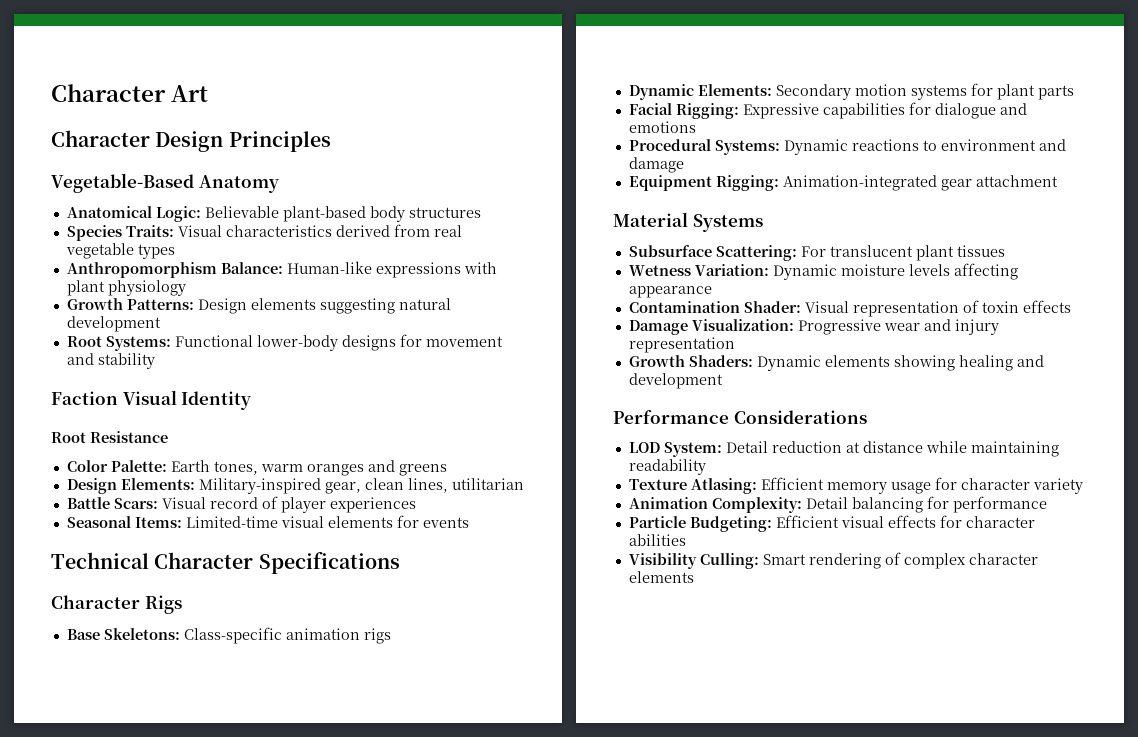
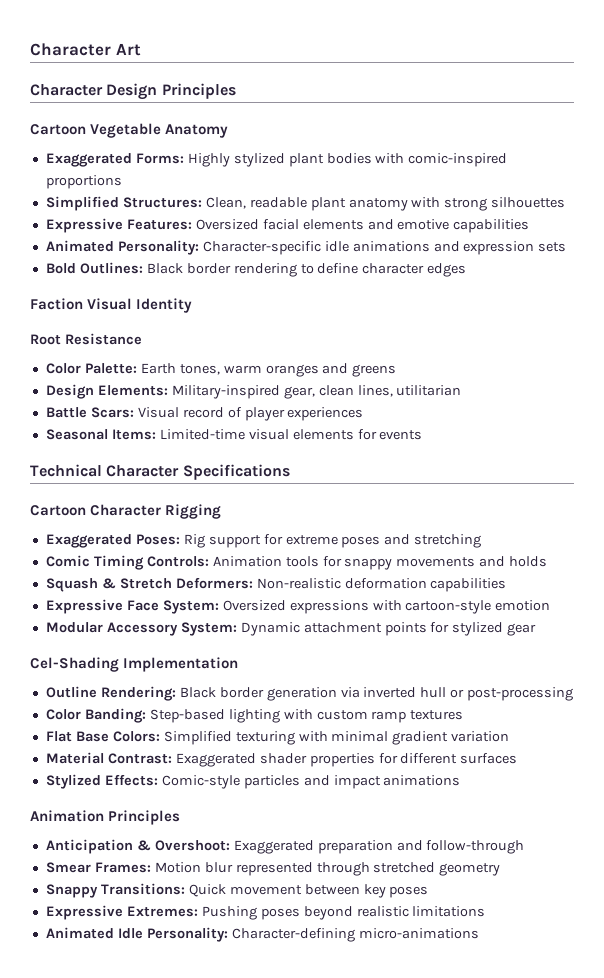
- Vegetable-Based Anatomy
+ Cartoon Vegetable Anatomy
- Anatomical Logic: Believable plant-based body structures
- Species Traits: Visual characteristics derived from real vegetable types
- Anthropomorphism Balance: Human-like expressions with plant physiology
- Growth Patterns: Design elements suggesting natural development
- Root Systems: Functional lower-body designs for movement and stability
+ Exaggerated Forms: Highly stylized plant bodies with comic-inspired proportions
+ Simplified Structures: Clean, readable plant anatomy with strong silhouettes
+ Expressive Features: Oversized facial elements and emotive capabilities
+ Animated Personality: Character-specific idle animations and expression sets
+ Bold Outlines: Black border rendering to define character edges
- Character Rigs
- Base Skeletons: Class-specific animation rigs
- Dynamic Elements: Secondary motion systems for plant parts
- Facial Rigging: Expressive capabilities for dialogue and emotions
- Procedural Systems: Dynamic reactions to environment and damage
- Equipment Rigging: Animation-integrated gear attachment
- Material Systems
- Subsurface Scattering: For translucent plant tissues
- Wetness Variation: Dynamic moisture levels affecting appearance
- Contamination Shader: Visual representation of toxin effects
- Damage Visualization: Progressive wear and injury representation
- Growth Shaders: Dynamic elements showing healing and development
- Performance Considerations
- LOD System: Detail reduction at distance while maintaining readability
- Texture Atlasing: Efficient memory usage for character variety
- Animation Complexity: Detail balancing for performance
- Particle Budgeting: Efficient visual effects for character abilities
- Visibility Culling: Smart rendering of complex character elements
+ Cartoon Character Rigging
+ Exaggerated Poses: Rig support for extreme poses and stretching
+ Comic Timing Controls: Animation tools for snappy movements and holds
+ Squash & Stretch Deformers: Non-realistic deformation capabilities
+ Expressive Face System: Oversized expressions with cartoon-style emotion
+ Modular Accessory System: Dynamic attachment points for stylized gear
+ Cel-Shading Implementation
+ Outline Rendering: Black border generation via inverted hull or post-processing
+ Color Banding: Step-based lighting with custom ramp textures
+ Flat Base Colors: Simplified texturing with minimal gradient variation
+ Material Contrast: Exaggerated shader properties for different surfaces
+ Stylized Effects: Comic-style particles and impact animations
+ Animation Principles
+ Anticipation & Overshoot: Exaggerated preparation and follow-through
+ Smear Frames: Motion blur represented through stretched geometry
+ Snappy Transitions: Quick movement between key poses
+ Expressive Extremes: Pushing poses beyond realistic limitations
+ Animated Idle Personality: Character-defining micro-animations

